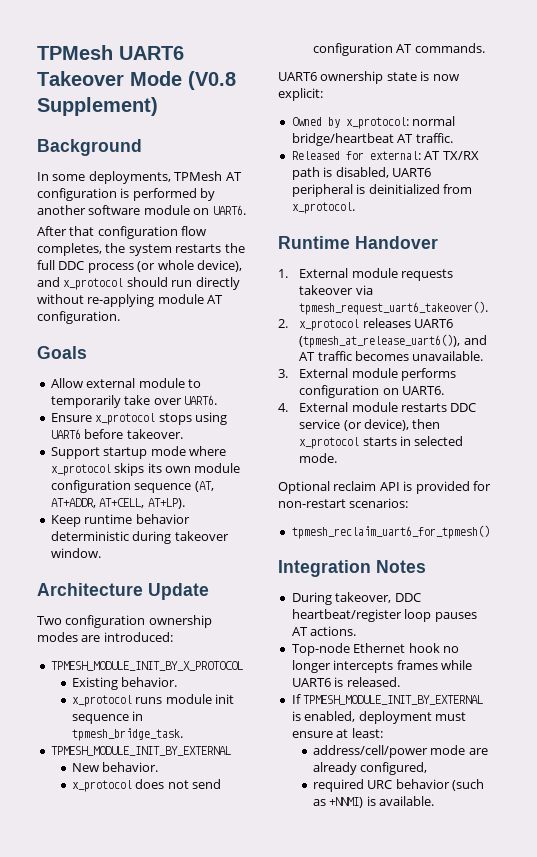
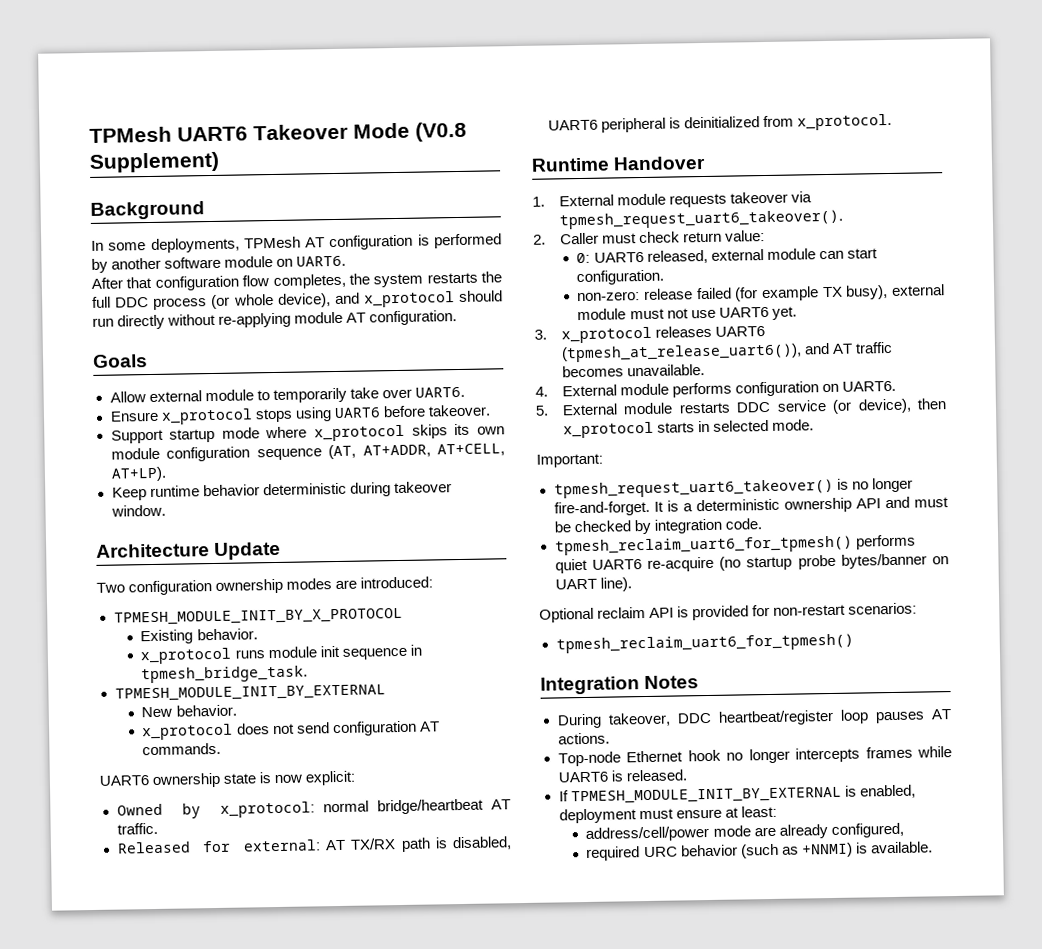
- 2. x_protocol releases UART6 (tpmesh_at_release_uart6()), and AT traffic becomes unavailable.
+ 2. Caller must check return value:
+ 0: UART6 released, external module can start configuration.
+ non-zero: release failed (for example TX busy), external module must not use UART6 yet.
+ 3. x_protocol releases UART6 (tpmesh_at_release_uart6()), and AT traffic becomes unavailable.
- 3. External module performs configuration on UART6.
+ 4. External module performs configuration on UART6.
- 4. External module restarts DDC service (or device), then x_protocol starts in selected mode.
+ 5. External module restarts DDC service (or device), then x_protocol starts in selected mode.
+ Important:
+ tpmesh_request_uart6_takeover() is no longer fire-and-forget. It is a deterministic ownership API and must be checked by integration code.
+ tpmesh_reclaim_uart6_for_tpmesh() performs quiet UART6 re-acquire (no startup probe bytes/banner on UART line).

